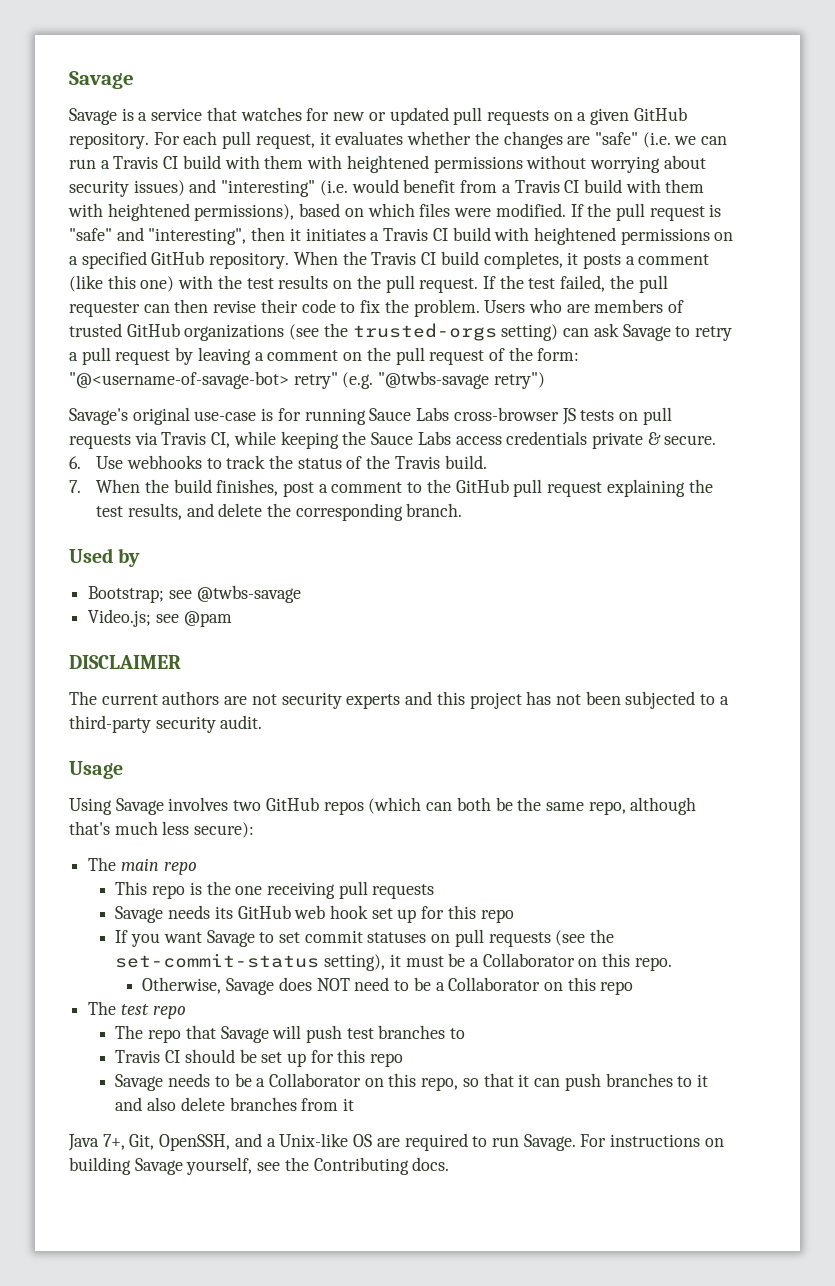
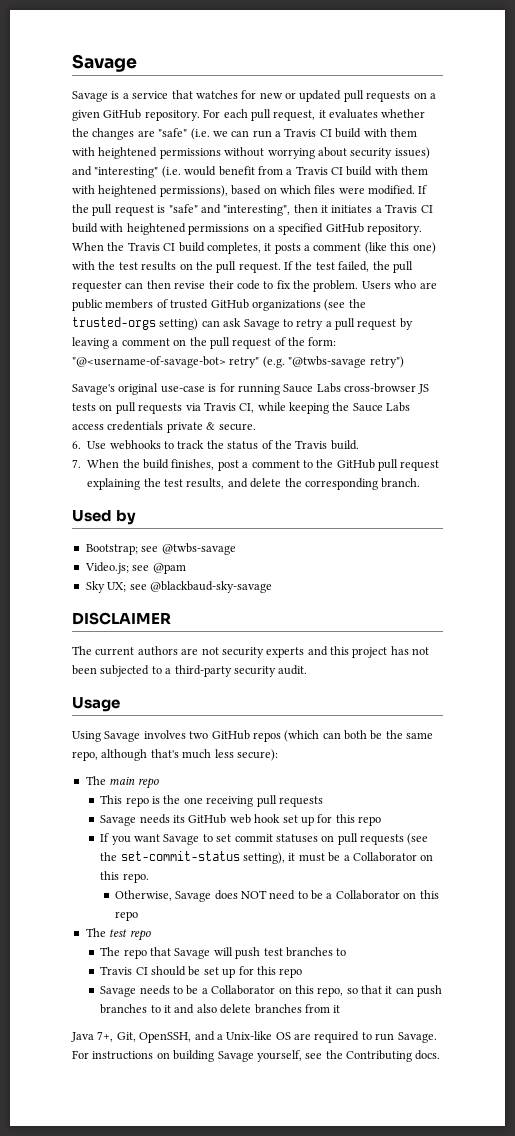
- Users who are members of trusted GitHub organizations (see the trusted-orgs setting) can ask Savage to retry a pull request by leaving a comment on the pull request of the form: "@<username-of-savage-bot> retry" (e.g. "@twbs-savage retry")
+ Users who are public members of trusted GitHub organizations (see the trusted-orgs setting) can ask Savage to retry a pull request by leaving a comment on the pull request of the form: "@<username-of-savage-bot> retry" (e.g. "@twbs-savage retry")
+ Sky UX; see @blackbaud-sky-savage

